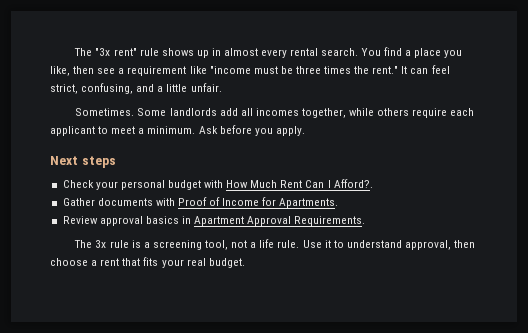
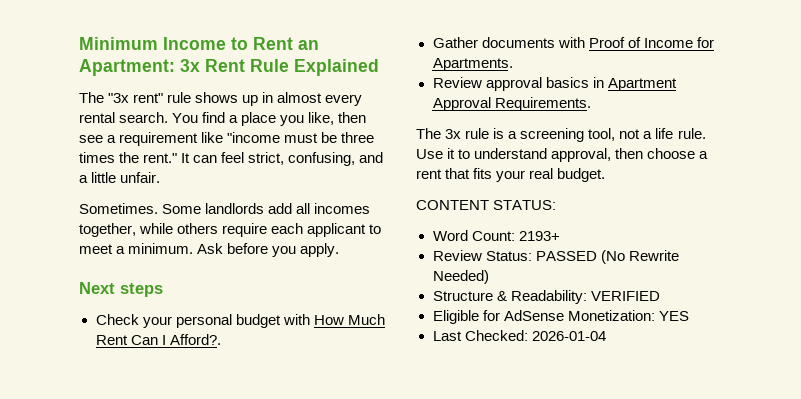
+ Minimum Income to Rent an Apartment: 3x Rent Rule Explained
+ CONTENT STATUS:
+ Word Count: 2193+
+ Review Status: PASSED (No Rewrite Needed)
+ Structure & Readability: VERIFIED
+ Eligible for AdSense Monetization: YES
+ Last Checked: 2026-01-04

